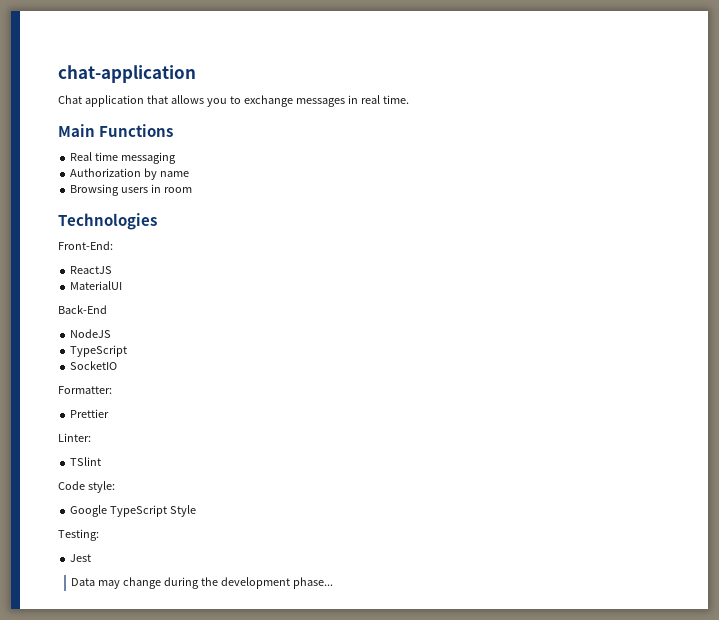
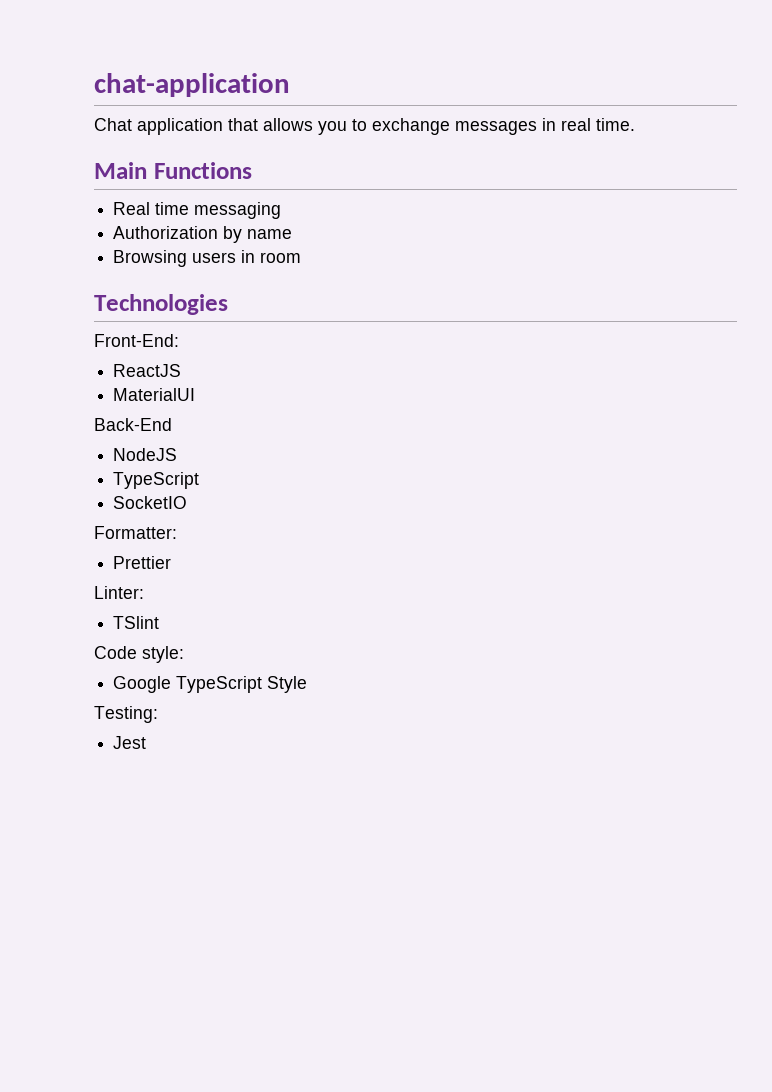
- Data may change during the development phase...

